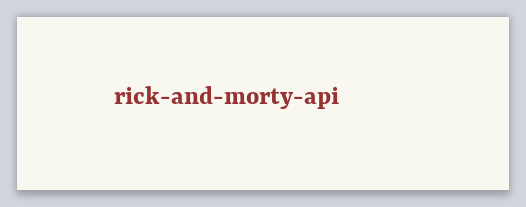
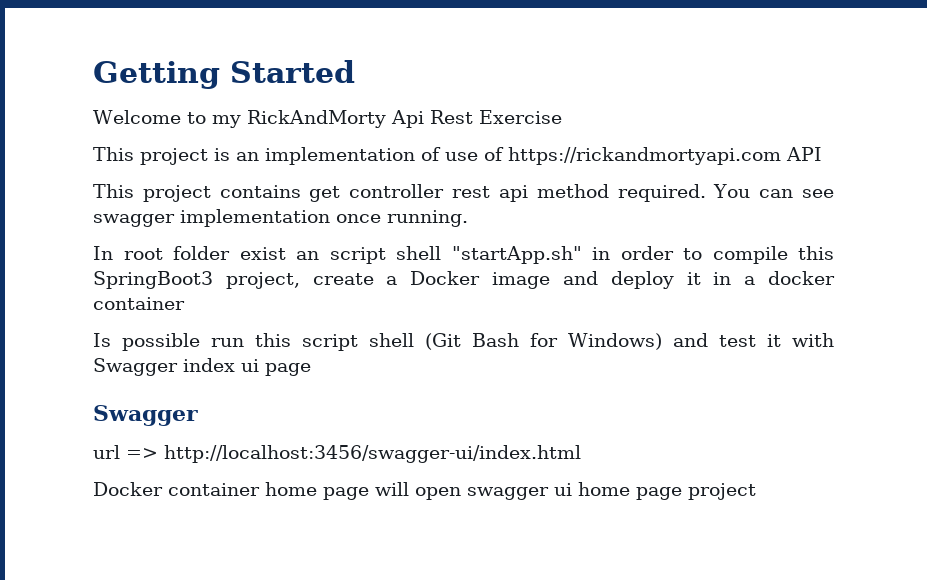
- rick-and-morty-api
+ Getting Started
+ Welcome to my RickAndMorty Api Rest Exercise
+ This project is an implementation of use of https://rickandmortyapi.com API
+ This project contains get controller rest api method required. You can see swagger implementation once running.
+ In root folder exist an script shell "startApp.sh" in order to compile this SpringBoot3 project, create a Docker image and deploy it in a docker container
+ Is possible run this script shell (Git Bash for Windows) and test it with Swagger index ui page
+ Swagger
+ url => http://localhost:3456/swagger-ui/index.html
+ Docker container home page will open swagger ui home page project

